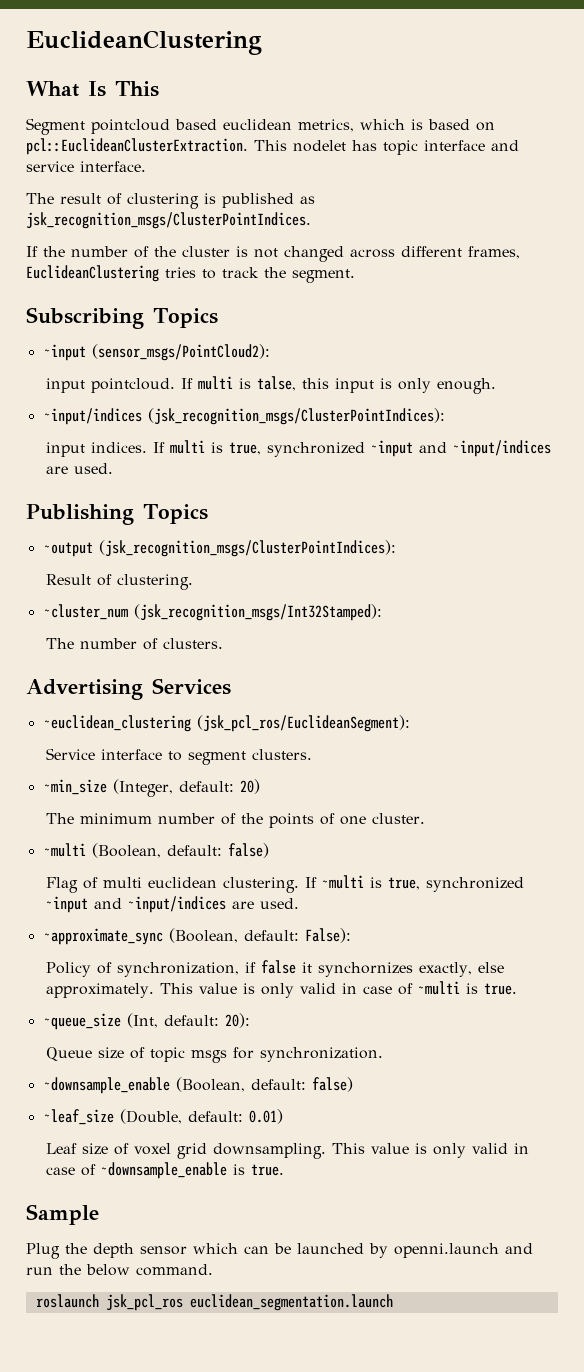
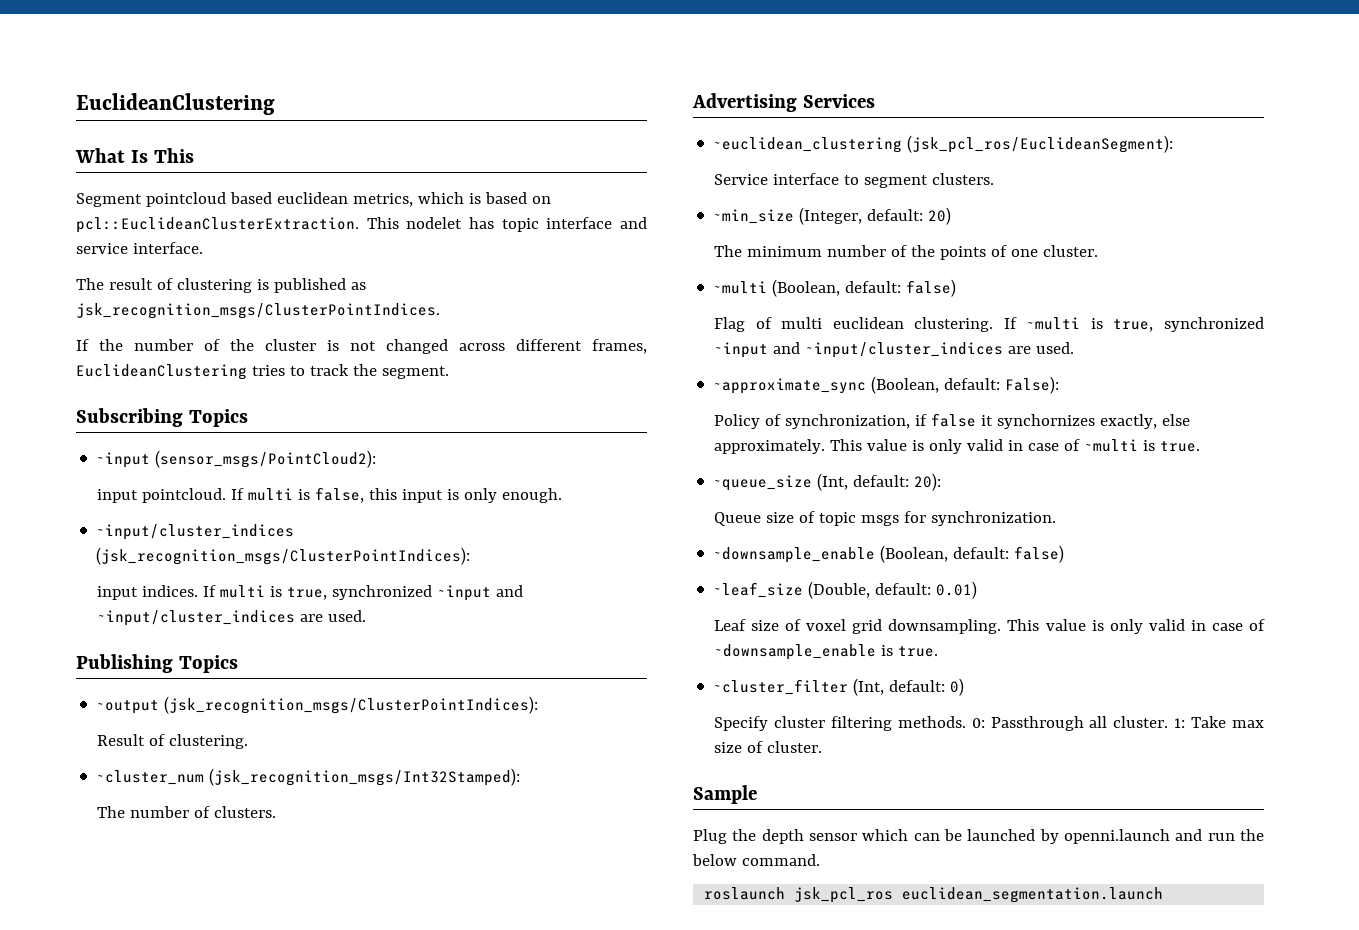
- If multi is talse, this input is only enough.
+ If multi is false, this input is only enough.
- ~input/indices (jsk_recognition_msgs/ClusterPointIndices):
+ ~input/cluster_indices (jsk_recognition_msgs/ClusterPointIndices):
- If multi is true, synchronized ~input and ~input/indices are used.
+ If multi is true, synchronized ~input and ~input/cluster_indices are used.
- If ~multi is true, synchronized ~input and ~input/indices are used.
+ If ~multi is true, synchronized ~input and ~input/cluster_indices are used.
+ ~cluster_filter (Int, default: 0)
+ Specify cluster filtering methods. 0: Passthrough all cluster. 1: Take max size of cluster.

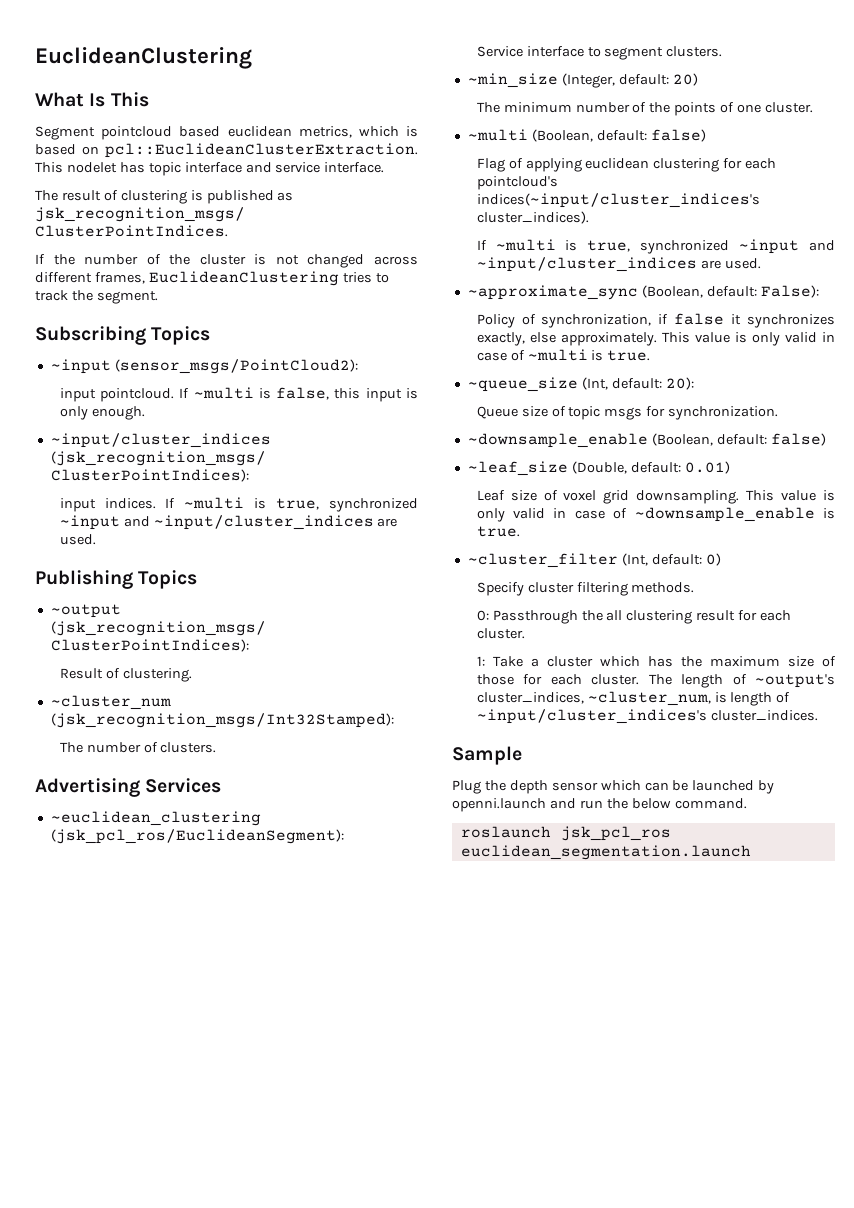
- If multi is false, this input is only enough.
+ If ~multi is false, this input is only enough.
- input indices. If multi is true, synchronized ~input and ~input/cluster_indices are used.
+ input indices. If ~multi is true, synchronized ~input and ~input/cluster_indices are used.
- Flag of multi euclidean clustering. If ~multi is true, synchronized ~input and ~input/cluster_indices are used.
+ Flag of applying euclidean clustering for each pointcloud's indices(~input/cluster_indices's cluster_indices).
+ If ~multi is true, synchronized ~input and ~input/cluster_indices are used.
- Policy of synchronization, if false it synchornizes exactly, else approximately.
+ Policy of synchronization, if false it synchronizes exactly, else approximately.
- Specify cluster filtering methods. 0: Passthrough all cluster. 1: Take max size of cluster.
+ Specify cluster filtering methods.
+ 0: Passthrough the all clustering result for each cluster.
+ 1: Take a cluster which has the maximum size of those for each cluster. The length of ~output's cluster_indices, ~cluster_num, is length of ~input/cluster_indices's cluster_indices.

